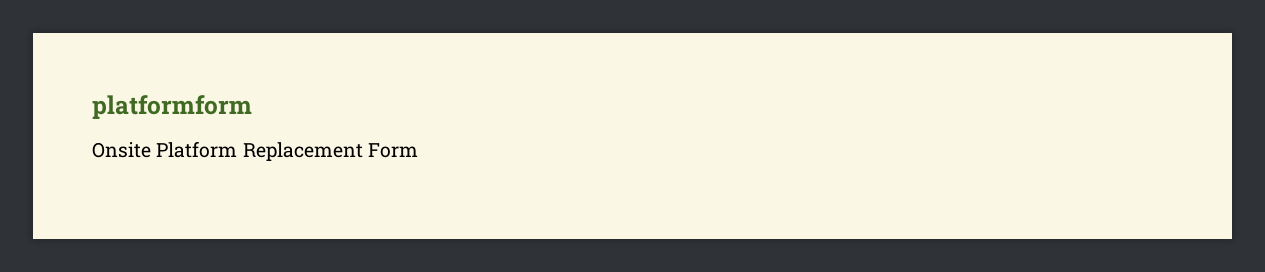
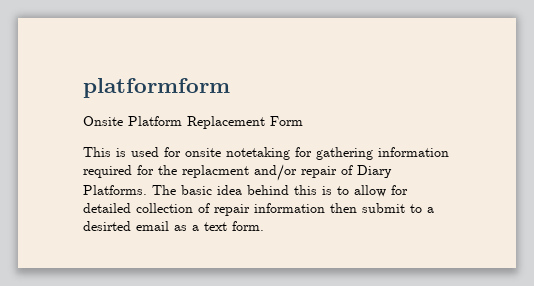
+ This is used for onsite notetaking for gathering information required for the replacment and/or repair of Diary Platforms. The basic idea behind this is to allow for detailed collection of repair information then submit to a desirted email as a text form.

